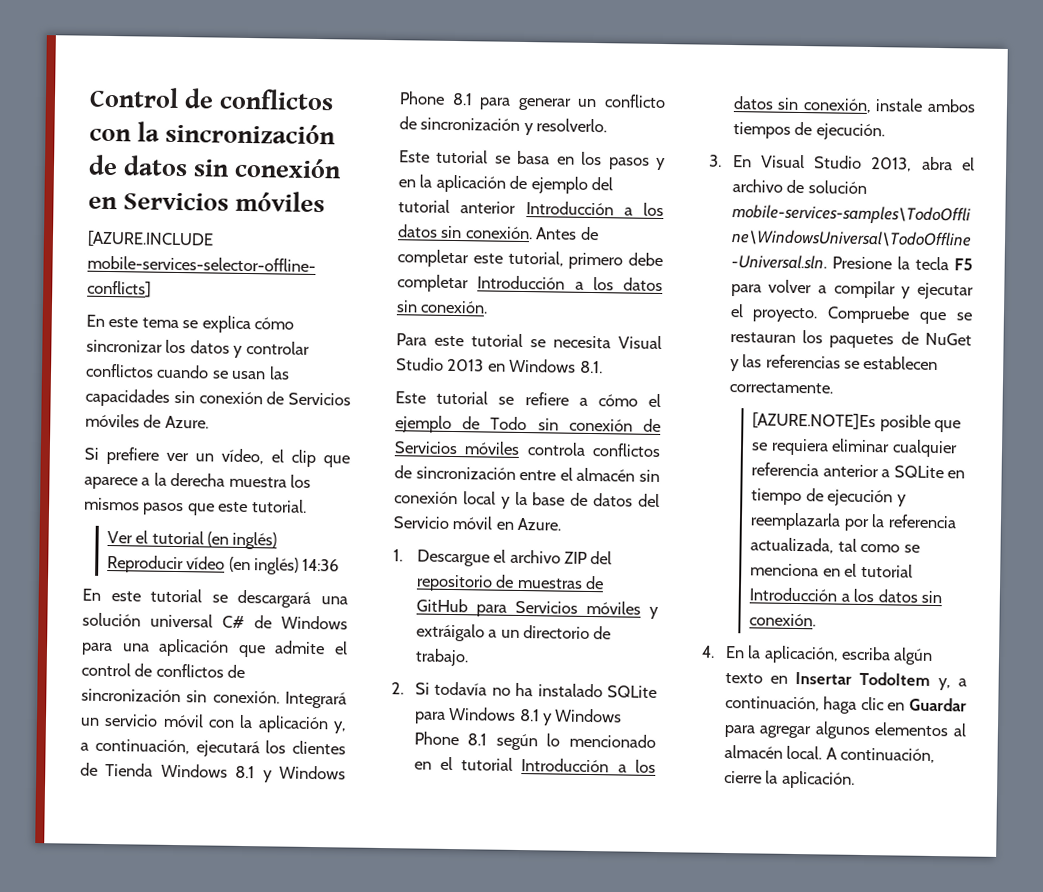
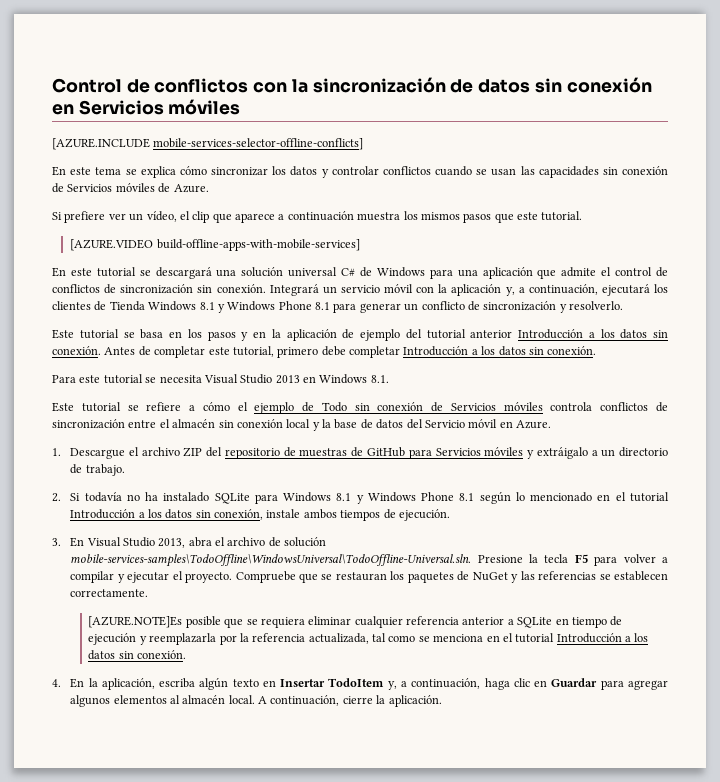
- Si prefiere ver un vídeo, el clip que aparece a la derecha muestra los mismos pasos que este tutorial.
+ Si prefiere ver un vídeo, el clip que aparece a continuación muestra los mismos pasos que este tutorial.
- Ver el tutorial (en inglés) Reproducir vídeo (en inglés) 14:36
+ [AZURE.VIDEO build-offline-apps-with-mobile-services]

